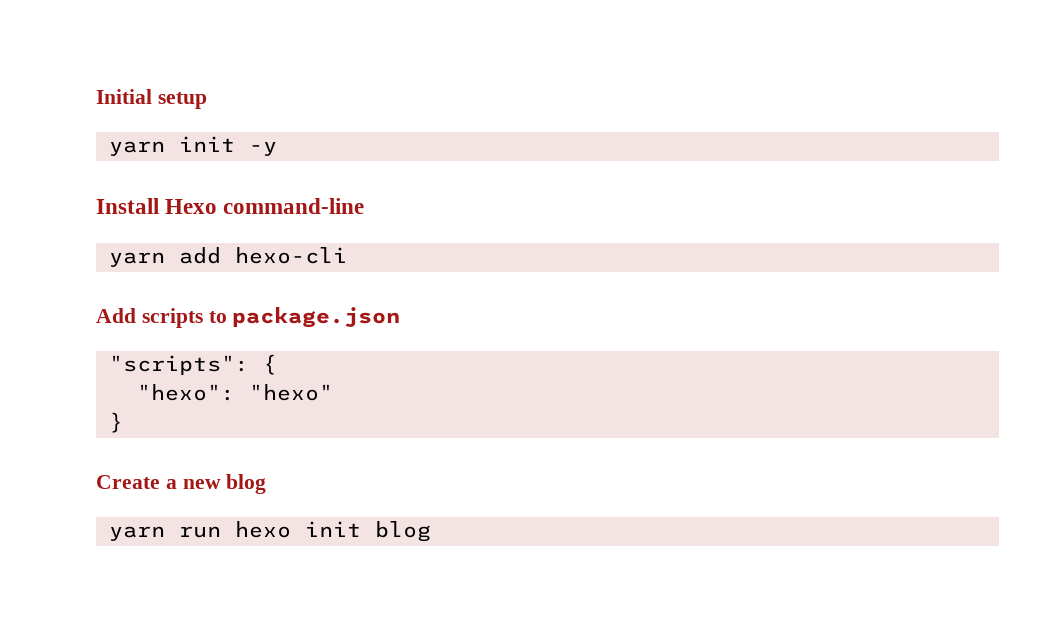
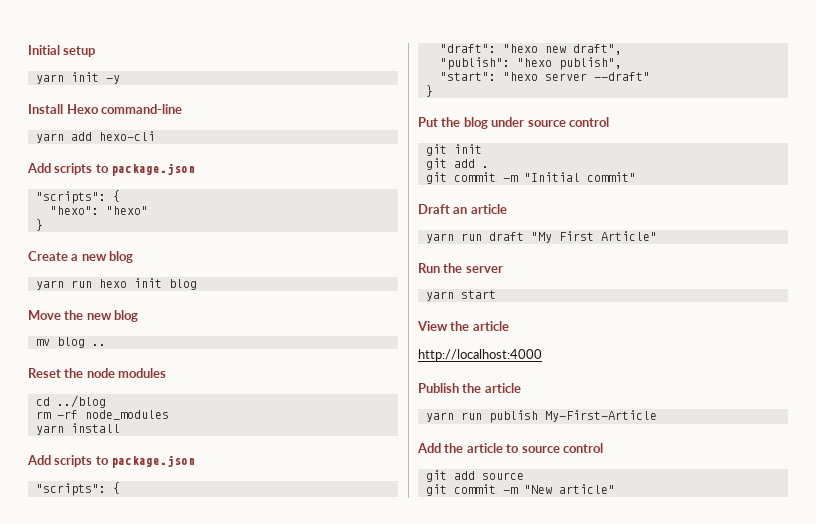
+ Move the new blog
+ mv blog ..
+ Reset the node modules
+ cd ../blog
+ rm -rf node_modules
+ yarn install
+ Add scripts to package.json
+ "scripts": {
+ "draft": "hexo new draft",
+ "publish": "hexo publish",
+ "start": "hexo server --draft"
+ }
+ Put the blog under source control
+ git init
+ git add .
+ git commit -m "Initial commit"
+ Draft an article
+ yarn run draft "My First Article"
+ Run the server
+ yarn start
+ View the article
+ http://localhost:4000
+ Publish the article
+ yarn run publish My-First-Article
+ Add the article to source control
+ git add source
+ git commit -m "New article"

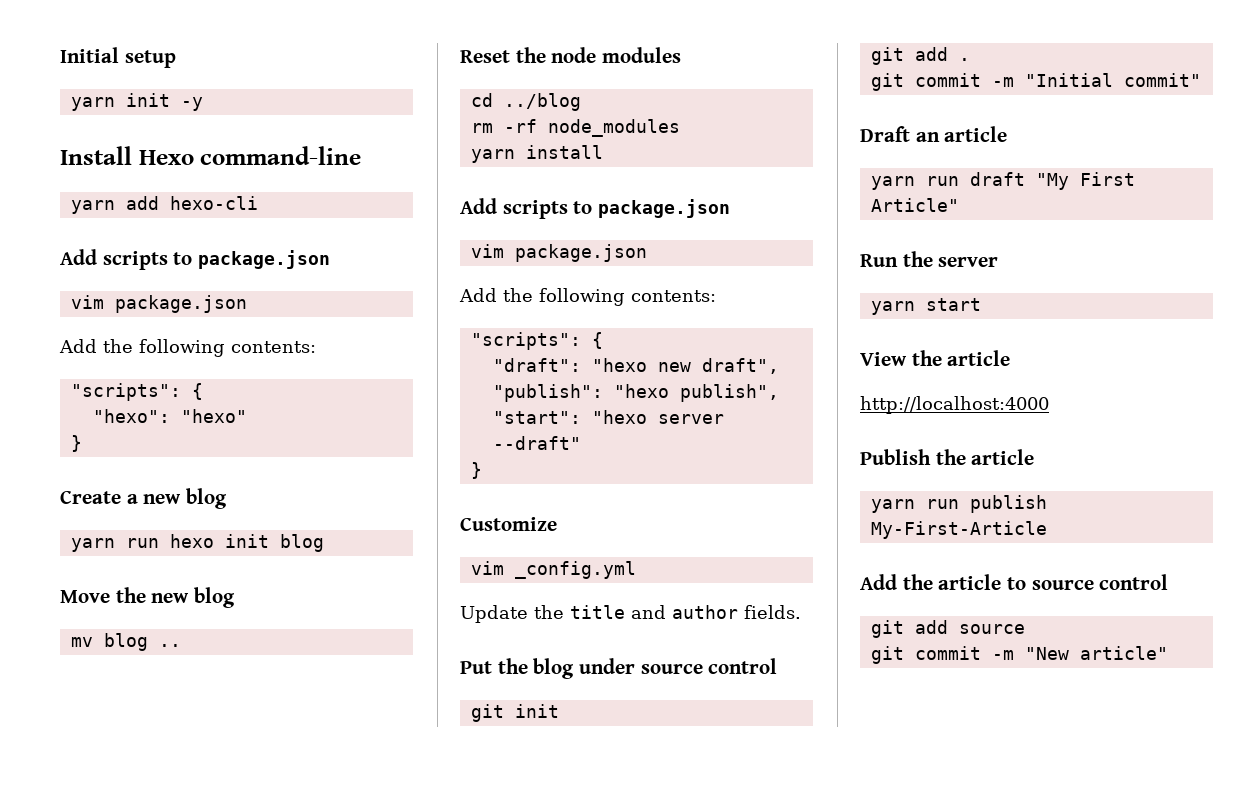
  yarn add hexo-cli
  Add scripts to package.json
+ vim package.json
+ Add the following contents:
  yarn install
  Add scripts to package.json
+ vim package.json
+ Add the following contents:
+ Customize
+ vim _config.yml
+ Update the title and author fields.

